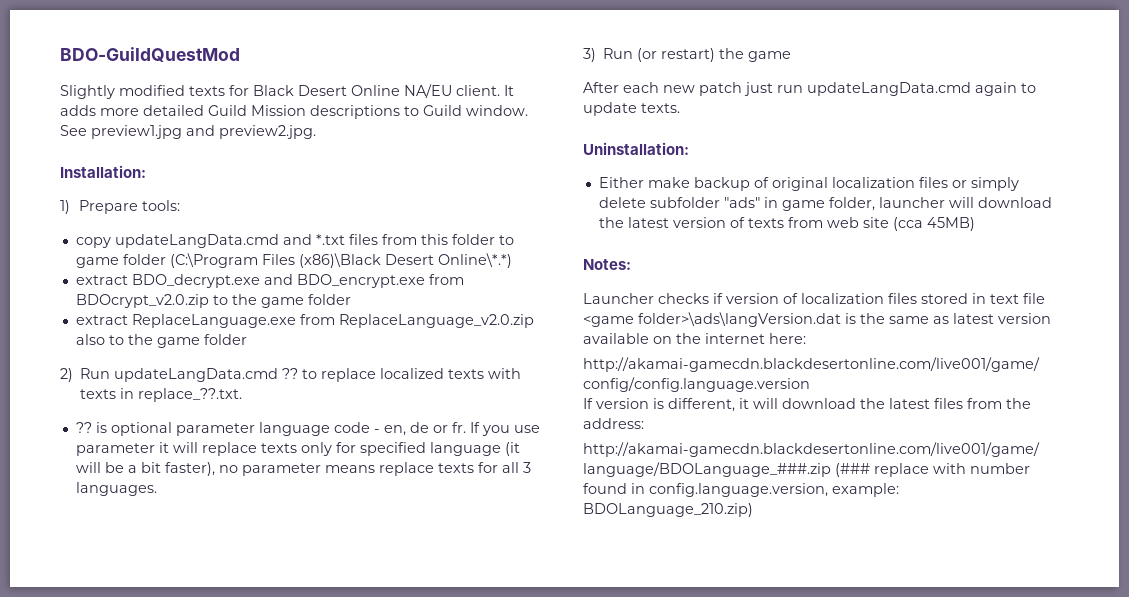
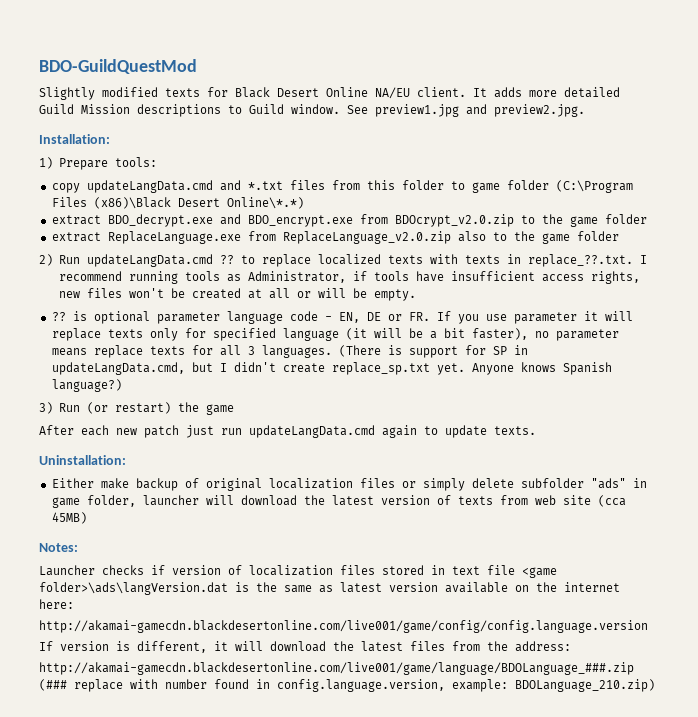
- 2) Run updateLangData.cmd ?? to replace localized texts with texts in replace_??.txt.
+ 2) Run updateLangData.cmd ?? to replace localized texts with texts in replace_??.txt. I recommend running tools as Administrator, if tools have insufficient access rights, new files won't be created at all or will be empty.
- ?? is optional parameter language code - en, de or fr. If you use parameter it will replace texts only for specified language (it will be a bit faster), no parameter means replace texts for all 3 languages.
+ ?? is optional parameter language code - EN, DE or FR. If you use parameter it will replace texts only for specified language (it will be a bit faster), no parameter means replace texts for all 3 languages. (There is support for SP in updateLangData.cmd, but I didn't create replace_sp.txt yet. Anyone knows Spanish language?)

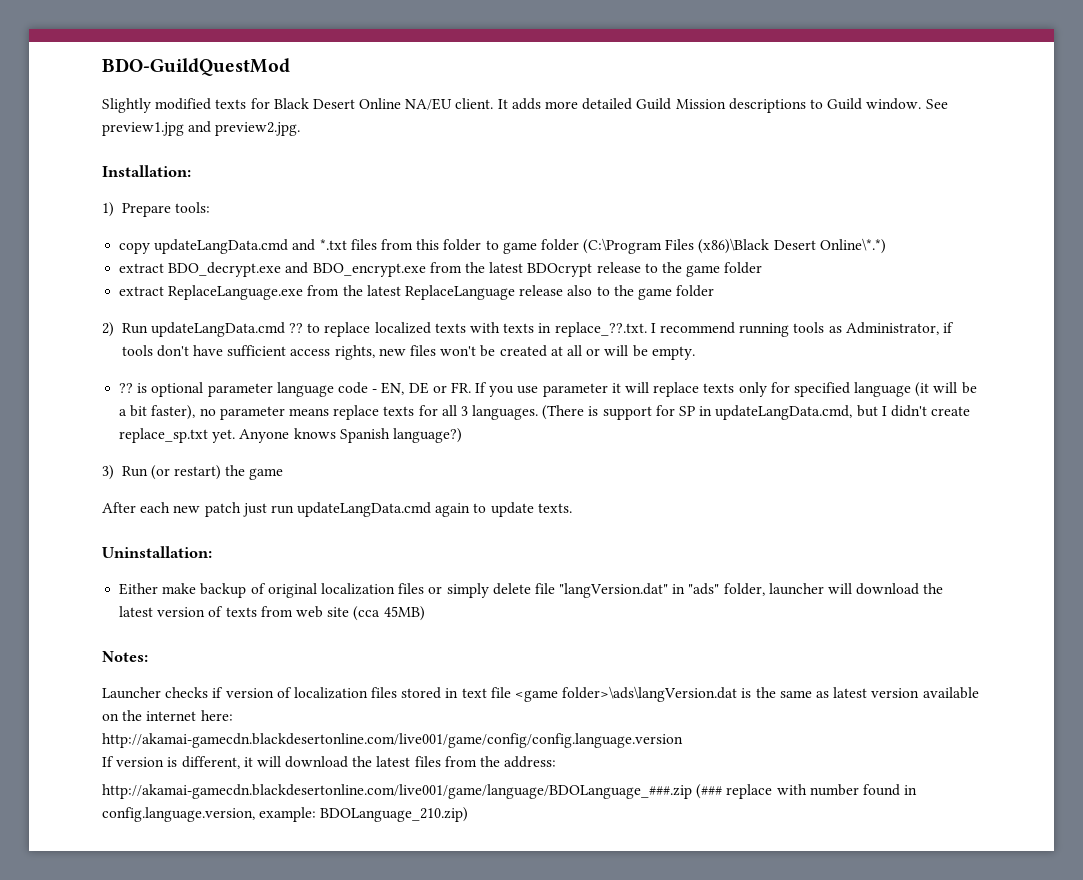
- extract BDO_decrypt.exe and BDO_encrypt.exe from BDOcrypt_v2.0.zip to the game folder
+ extract BDO_decrypt.exe and BDO_encrypt.exe from the latest BDOcrypt release to the game folder
- extract ReplaceLanguage.exe from ReplaceLanguage_v2.0.zip also to the game folder
+ extract ReplaceLanguage.exe from the latest ReplaceLanguage release also to the game folder
- 2) Run updateLangData.cmd ?? to replace localized texts with texts in replace_??.txt. I recommend running tools as Administrator, if tools have insufficient access rights, new files won't be created at all or will be empty.
+ 2) Run updateLangData.cmd ?? to replace localized texts with texts in replace_??.txt. I recommend running tools as Administrator, if tools don't have sufficient access rights, new files won't be created at all or will be empty.
- Either make backup of original localization files or simply delete subfolder "ads" in game folder, launcher will download the latest version of texts from web site (cca 45MB)
+ Either make backup of original localization files or simply delete file "langVersion.dat" in "ads" folder, launcher will download the latest version of texts from web site (cca 45MB)

